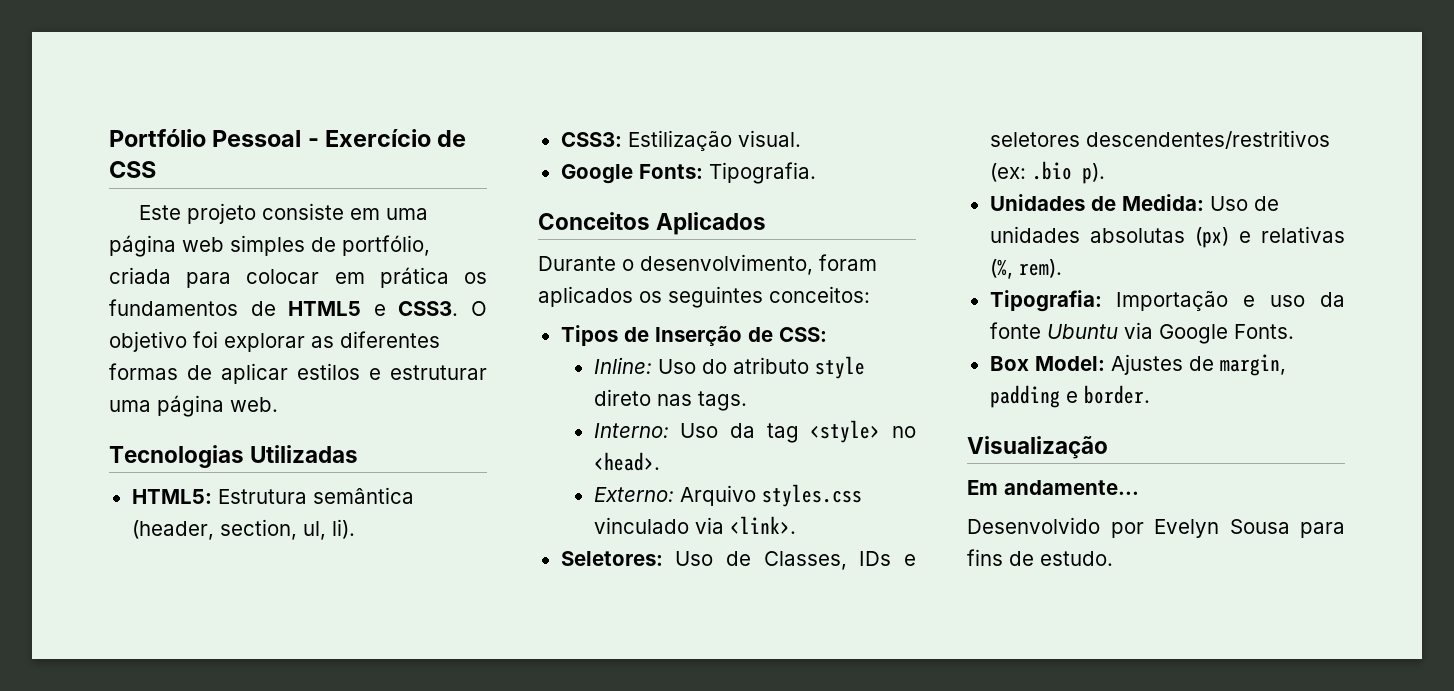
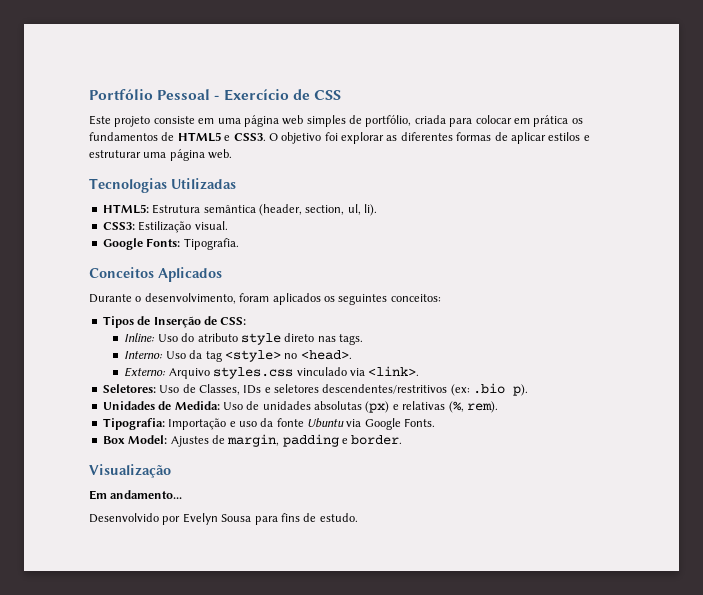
- Em andamente...
+ Em andamento...

